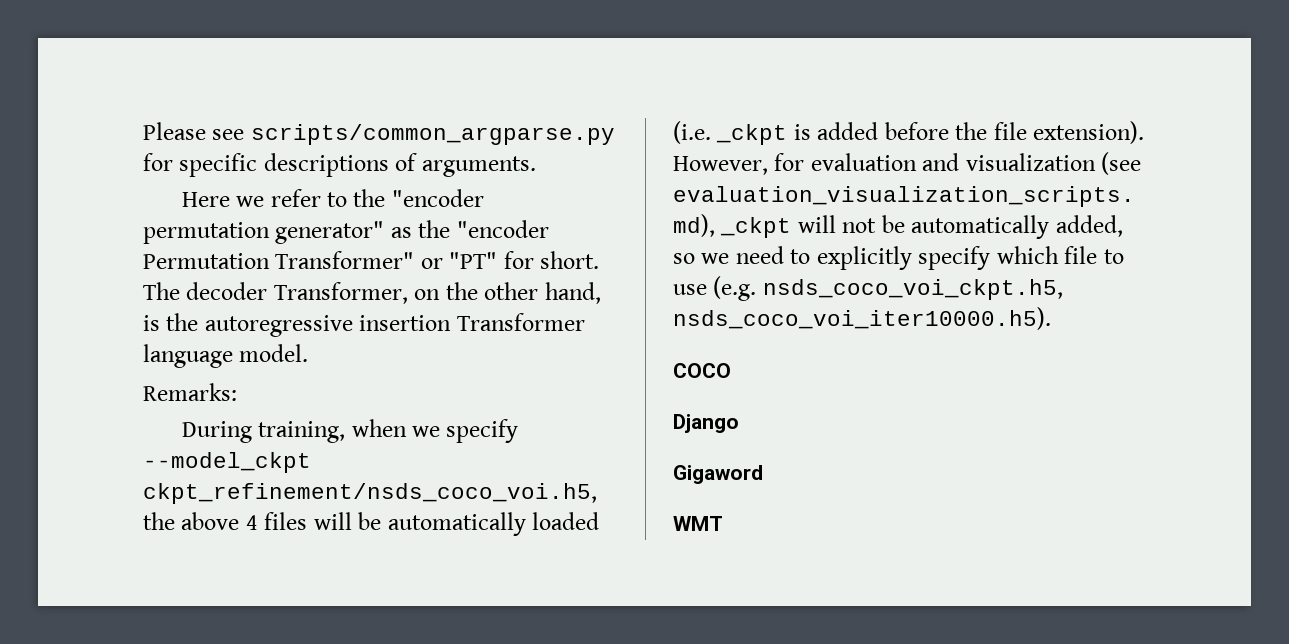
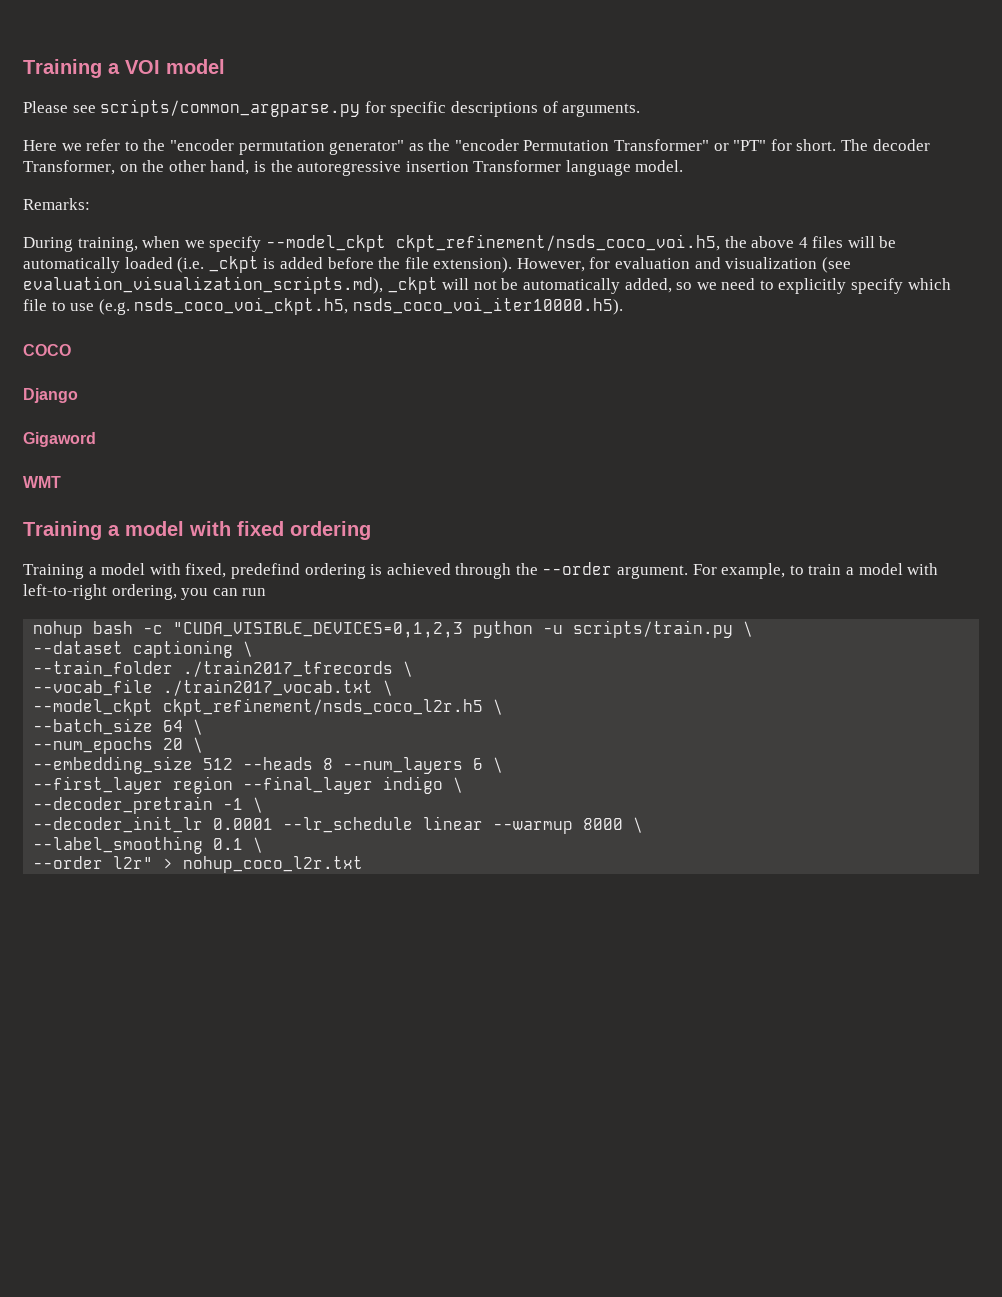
+ Training a VOI model
+ Training a model with fixed ordering
+ Training a model with fixed, predefind ordering is achieved through the --order argument. For example, to train a model with left-to-right ordering, you can run
+ nohup bash -c "CUDA_VISIBLE_DEVICES=0,1,2,3 python -u scripts/train.py \
+ --dataset captioning \
+ --train_folder ./train2017_tfrecords \
+ --vocab_file ./train2017_vocab.txt \
+ --model_ckpt ckpt_refinement/nsds_coco_l2r.h5 \
+ --batch_size 64 \
+ --num_epochs 20 \
+ --embedding_size 512 --heads 8 --num_layers 6 \
+ --first_layer region --final_layer indigo \
+ --decoder_pretrain -1 \
+ --decoder_init_lr 0.0001 --lr_schedule linear --warmup 8000 \
+ --label_smoothing 0.1 \
+ --order l2r" > nohup_coco_l2r.txt

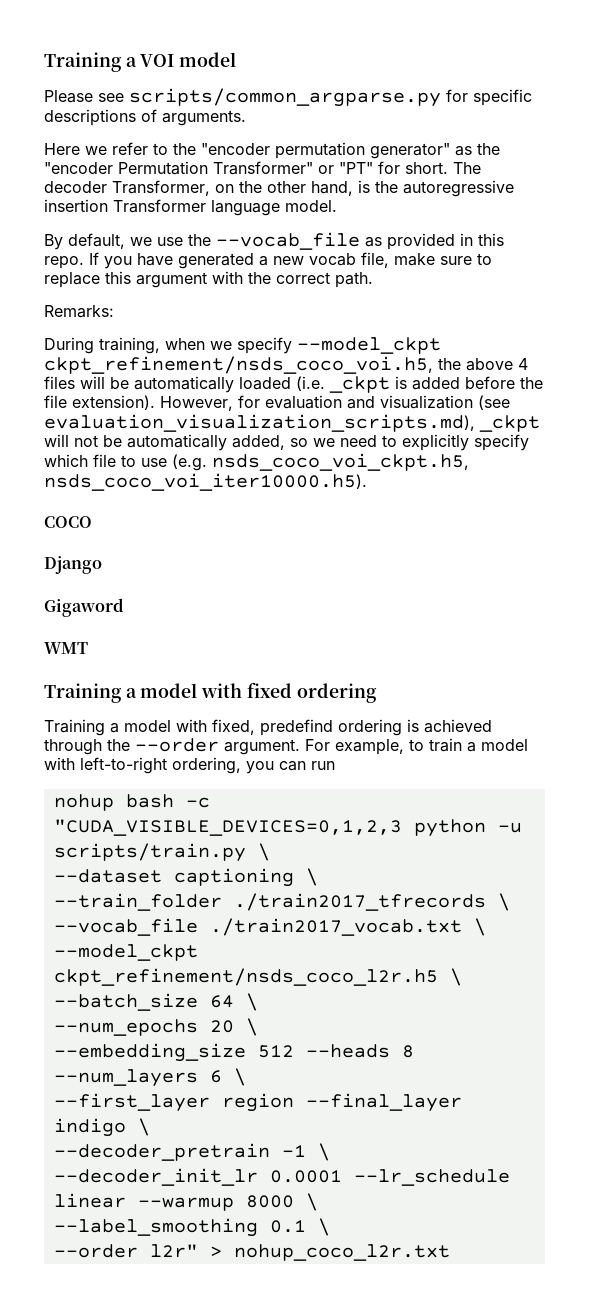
+ By default, we use the --vocab_file as provided in this repo. If you have generated a new vocab file, make sure to replace this argument with the correct path.

